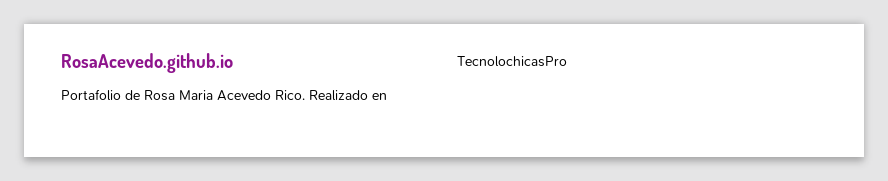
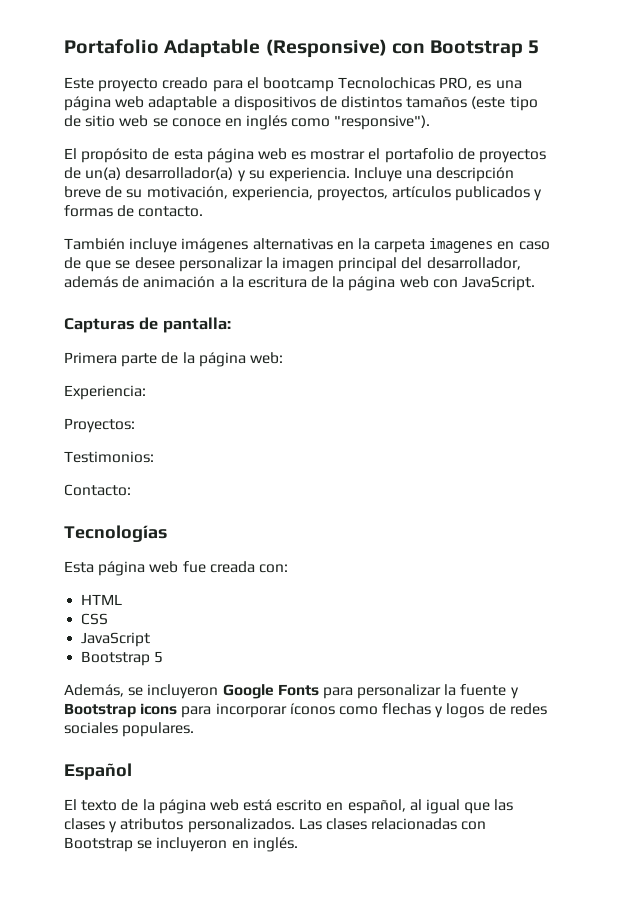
- RosaAcevedo.github.io
- Portafolio de Rosa Maria Acevedo Rico. Realizado en TecnolochicasPro
+ Portafolio Adaptable (Responsive) con Bootstrap 5
+ Este proyecto creado para el bootcamp Tecnolochicas PRO, es una página web adaptable a dispositivos de distintos tamaños (este tipo de sitio web se conoce en inglés como "responsive").
+ El propósito de esta página web es mostrar el portafolio de proyectos de un(a) desarrollador(a) y su experiencia. Incluye una descripción breve de su motivación, experiencia, proyectos, artículos publicados y formas de contacto.
+ También incluye imágenes alternativas en la carpeta imagenes en caso de que se desee personalizar la imagen principal del desarrollador, además de animación a la escritura de la página web con JavaScript.
+ Capturas de pantalla:
+ Primera parte de la página web:
+ Experiencia:
+ Proyectos:
+ Testimonios:
+ Contacto:
+ Tecnologías
+ Esta página web fue creada con:
+ HTML
+ CSS
+ JavaScript
+ Bootstrap 5
+ Además, se incluyeron Google Fonts para personalizar la fuente y Bootstrap icons para incorporar íconos como flechas y logos de redes sociales populares.
+ Español
+ El texto de la página web está escrito en español, al igual que las clases y atributos personalizados. Las clases relacionadas con Bootstrap se incluyeron en inglés.

